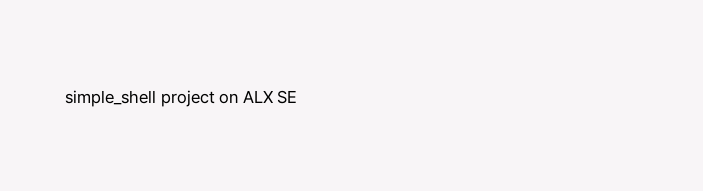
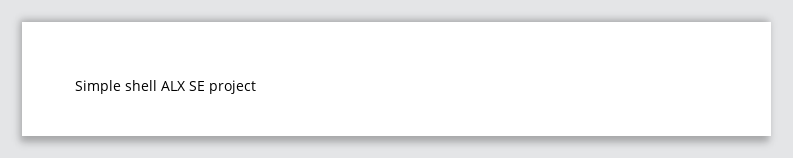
- simple_shell project on ALX SE
+ Simple shell ALX SE project

